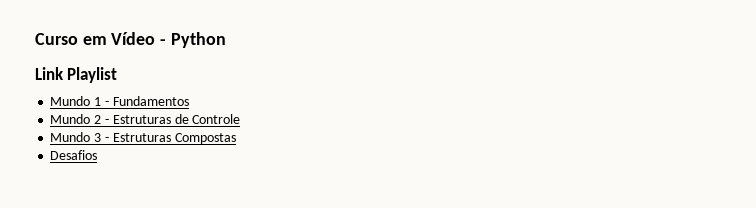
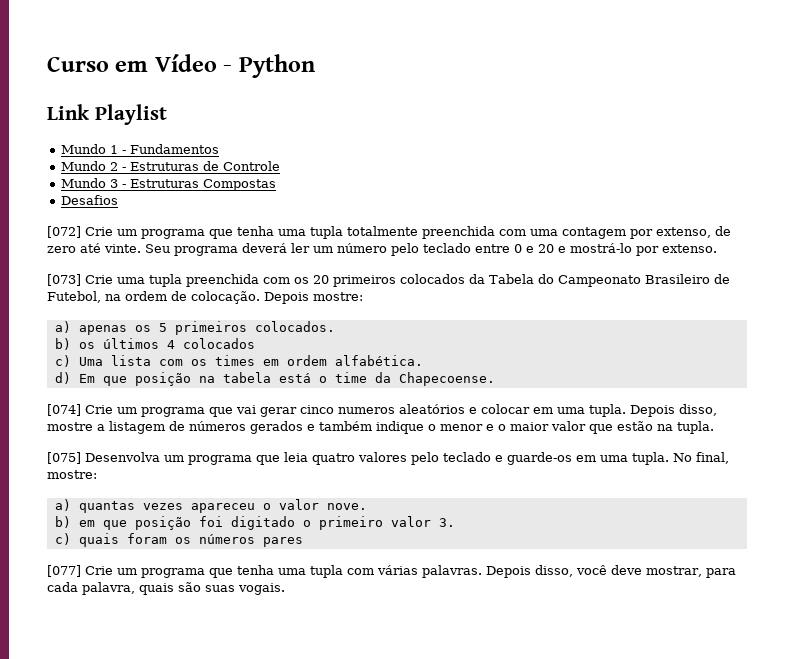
+ [072] Crie um programa que tenha uma tupla totalmente preenchida com uma contagem por extenso, de zero até vinte. Seu programa deverá ler um número pelo teclado entre 0 e 20 e mostrá-lo por extenso.
+ [073] Crie uma tupla preenchida com os 20 primeiros colocados da Tabela do Campeonato Brasileiro de Futebol, na ordem de colocação. Depois mostre:
+ a) apenas os 5 primeiros colocados.
+ b) os últimos 4 colocados
+ c) Uma lista com os times em ordem alfabética.
+ d) Em que posição na tabela está o time da Chapecoense.
+ [074] Crie um programa que vai gerar cinco numeros aleatórios e colocar em uma tupla. Depois disso, mostre a listagem de números gerados e também indique o menor e o maior valor que estão na tupla.
+ [075] Desenvolva um programa que leia quatro valores pelo teclado e guarde-os em uma tupla. No final, mostre:
+ a) quantas vezes apareceu o valor nove.
+ b) em que posição foi digitado o primeiro valor 3.
+ c) quais foram os números pares
+ [077] Crie um programa que tenha uma tupla com várias palavras. Depois disso, você deve mostrar, para cada palavra, quais são suas vogais.

